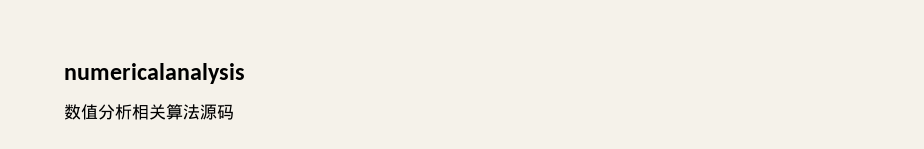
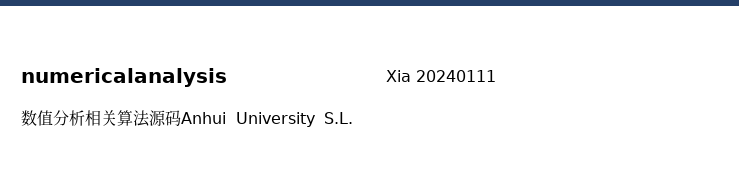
- 数值分析相关算法源码
+ 数值分析相关算法源码Anhui University S.L. Xia 20240111

